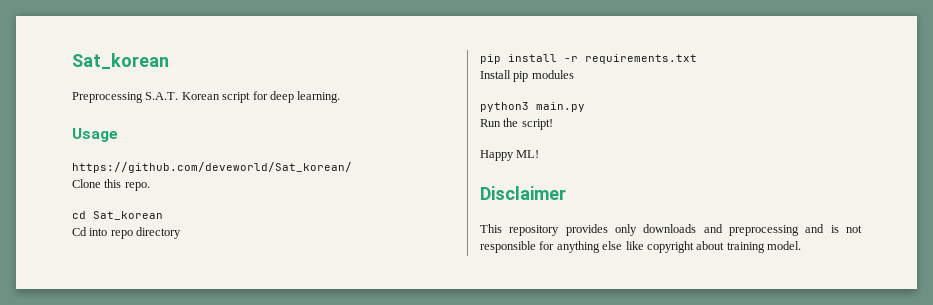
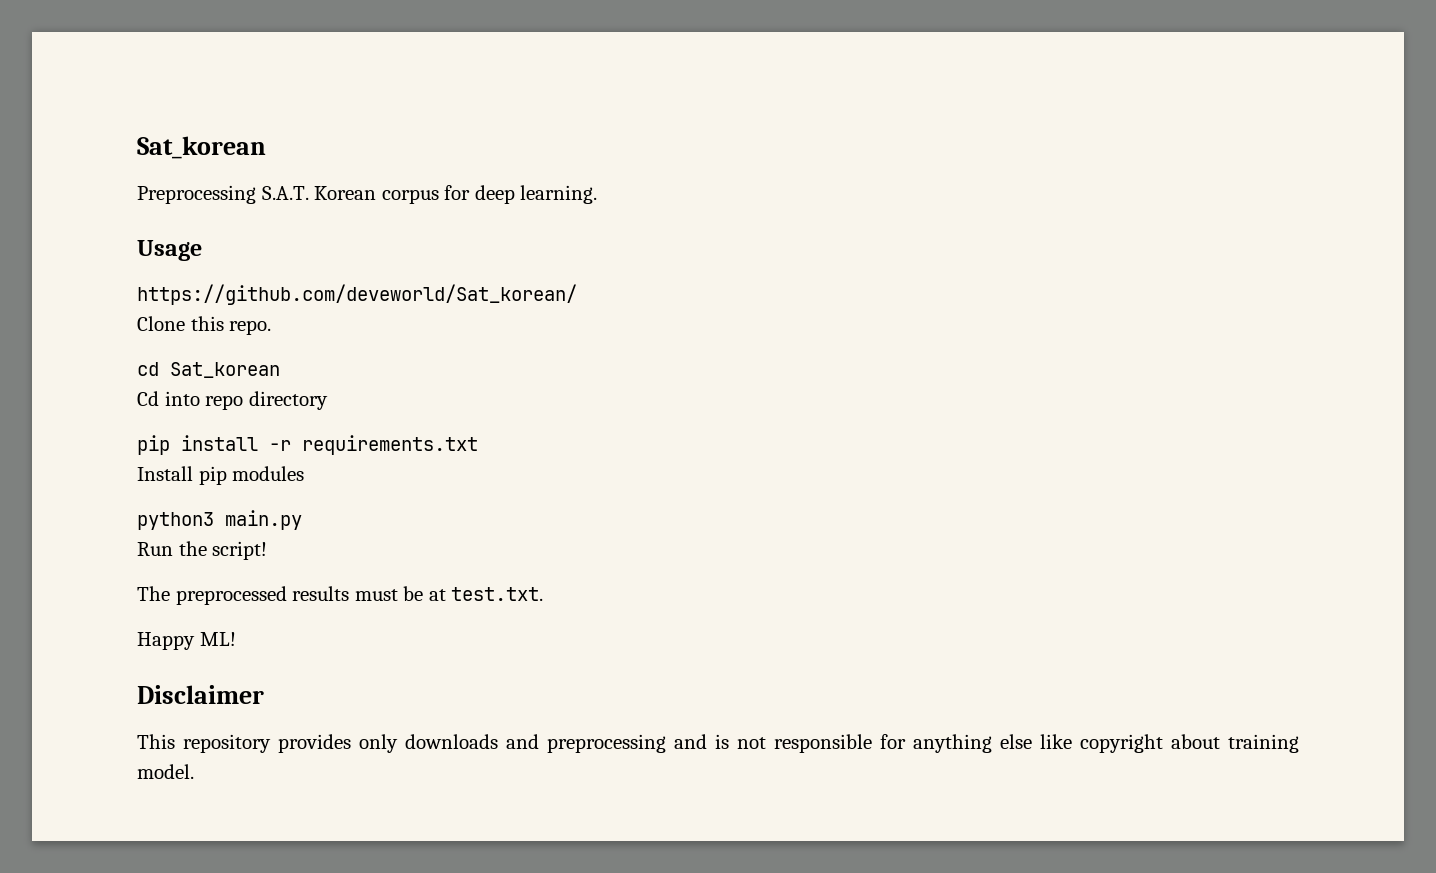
- Preprocessing S.A.T. Korean script for deep learning.
+ Preprocessing S.A.T. Korean corpus for deep learning.
+ The preprocessed results must be at test.txt.

